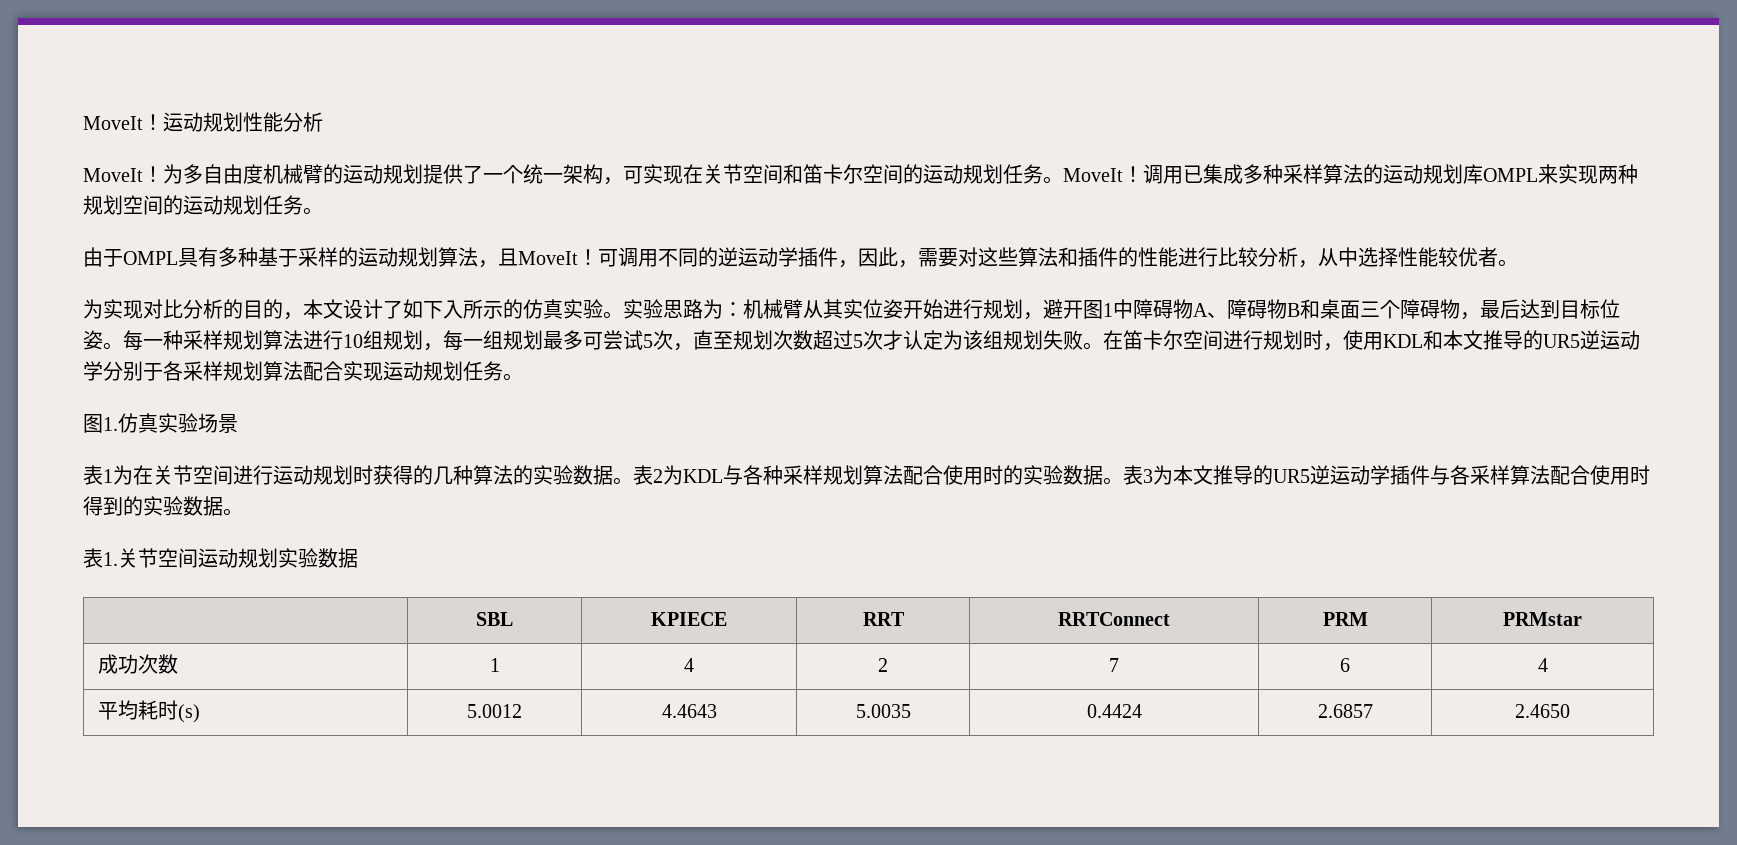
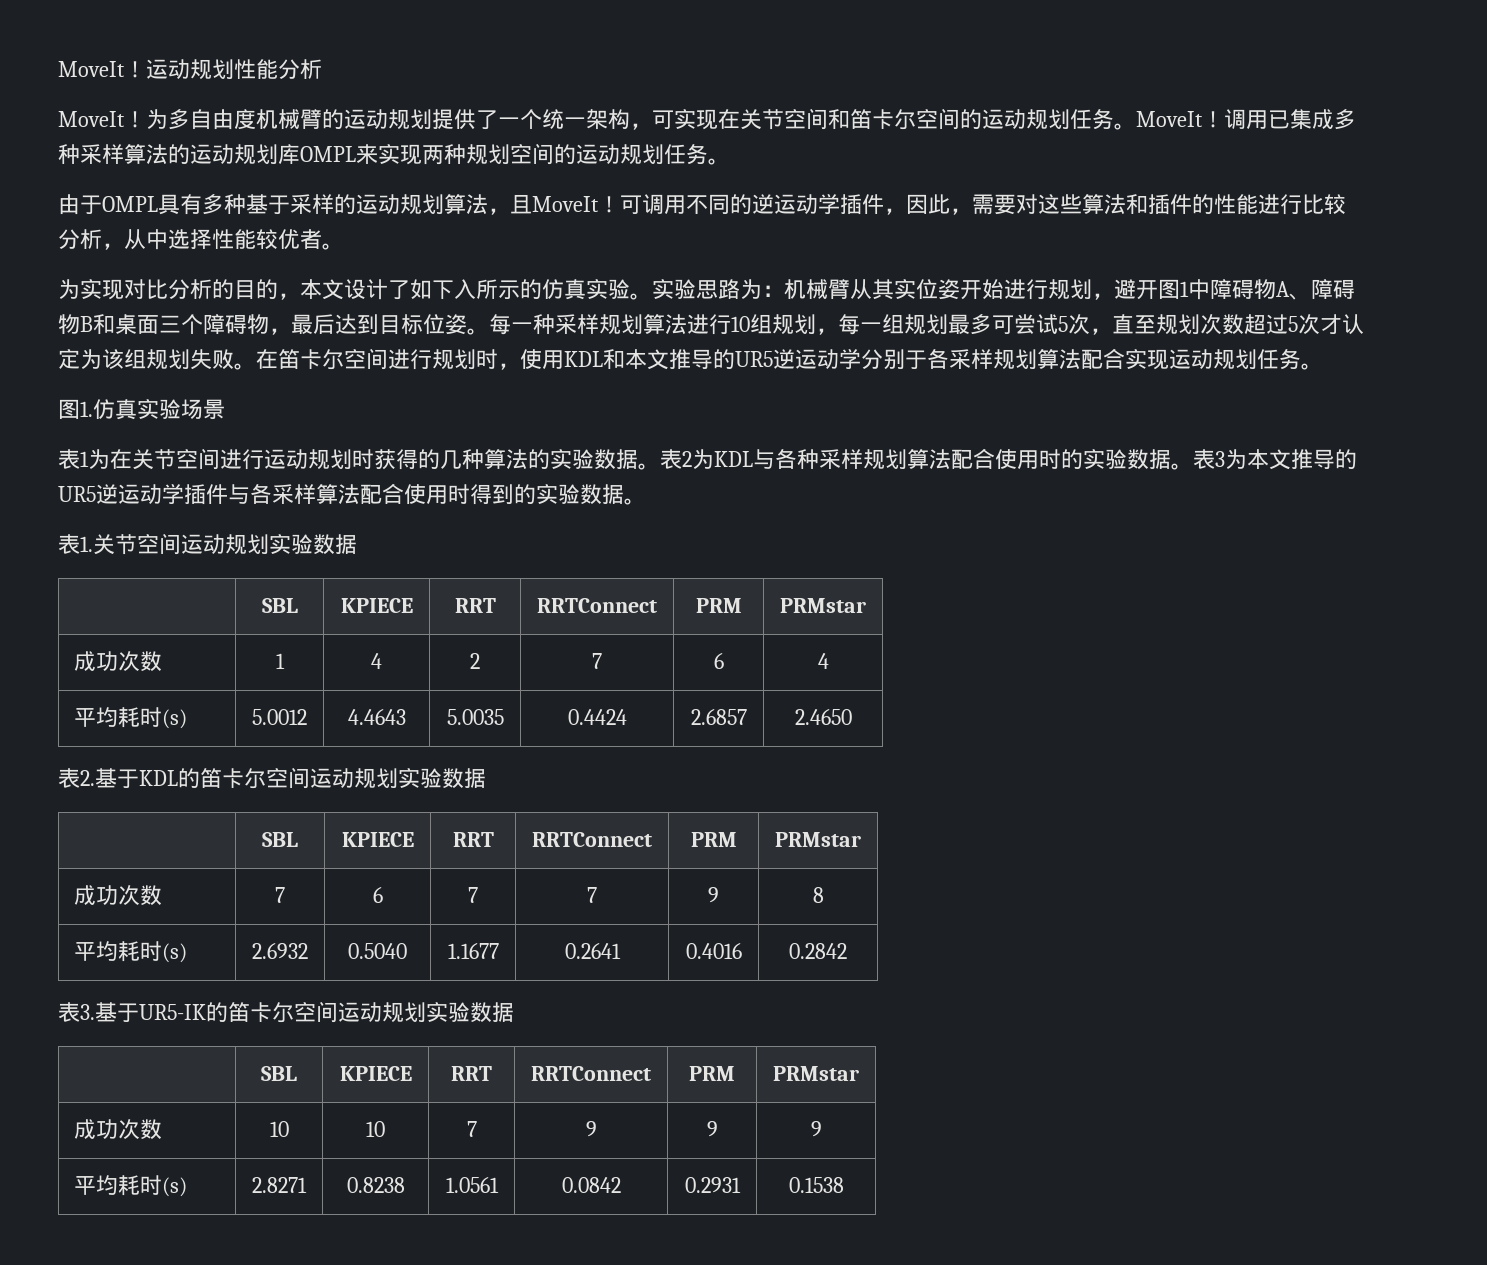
+ 表2.基于KDL的笛卡尔空间运动规划实验数据
+ | SBL | KPIECE | RRT | RRTConnect | PRM | PRMstar
+ 成功次数 | 7 | 6 | 7 | 7 | 9 | 8
+ 平均耗时(s) | 2.6932 | 0.5040 | 1.1677 | 0.2641 | 0.4016 | 0.2842
+ 表3.基于UR5-IK的笛卡尔空间运动规划实验数据
+ | SBL | KPIECE | RRT | RRTConnect | PRM | PRMstar
+ 成功次数 | 10 | 10 | 7 | 9 | 9 | 9
+ 平均耗时(s) | 2.8271 | 0.8238 | 1.0561 | 0.0842 | 0.2931 | 0.1538

